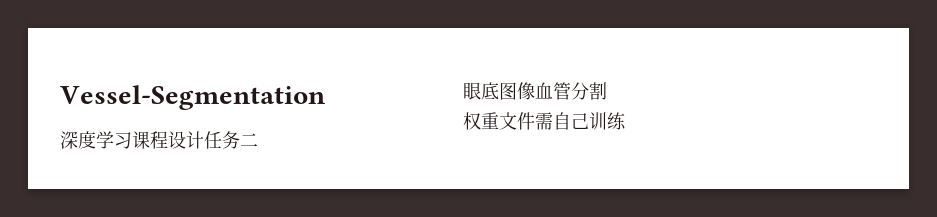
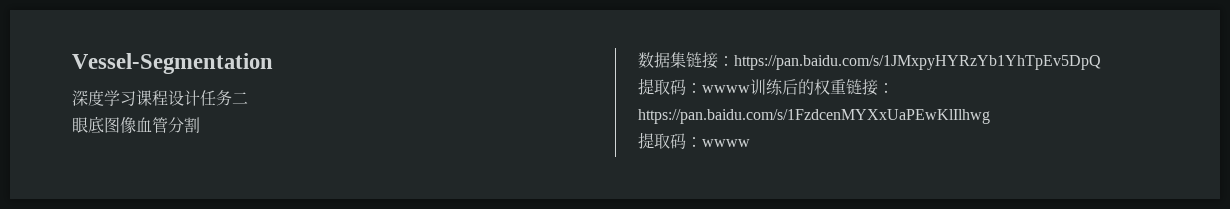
- 权重文件需自己训练
+ 数据集链接：https://pan.baidu.com/s/1JMxpyHYRzYb1YhTpEv5DpQ
+ 提取码：wwww训练后的权重链接：https://pan.baidu.com/s/1FzdcenMYXxUaPEwKlIlhwg
+ 提取码：wwww

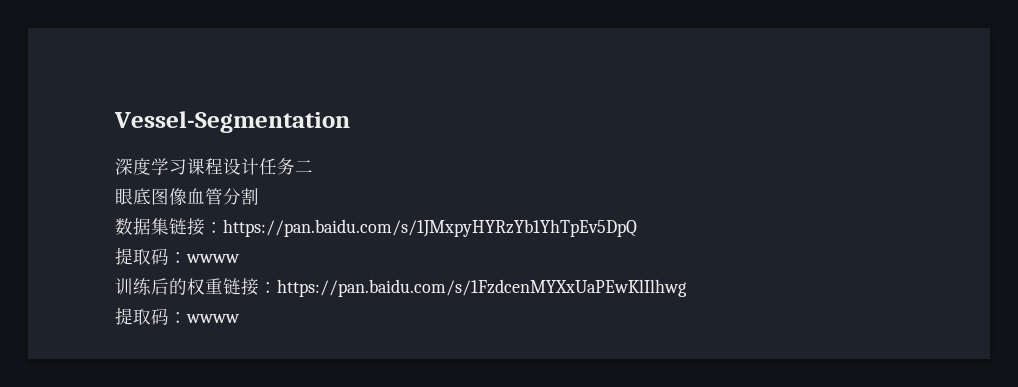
  数据集链接：https://pan.baidu.com/s/1JMxpyHYRzYb1YhTpEv5DpQ
- 提取码：wwww训练后的权重链接：https://pan.baidu.com/s/1FzdcenMYXxUaPEwKlIlhwg
+ 提取码：wwww
+ 训练后的权重链接：https://pan.baidu.com/s/1FzdcenMYXxUaPEwKlIlhwg

